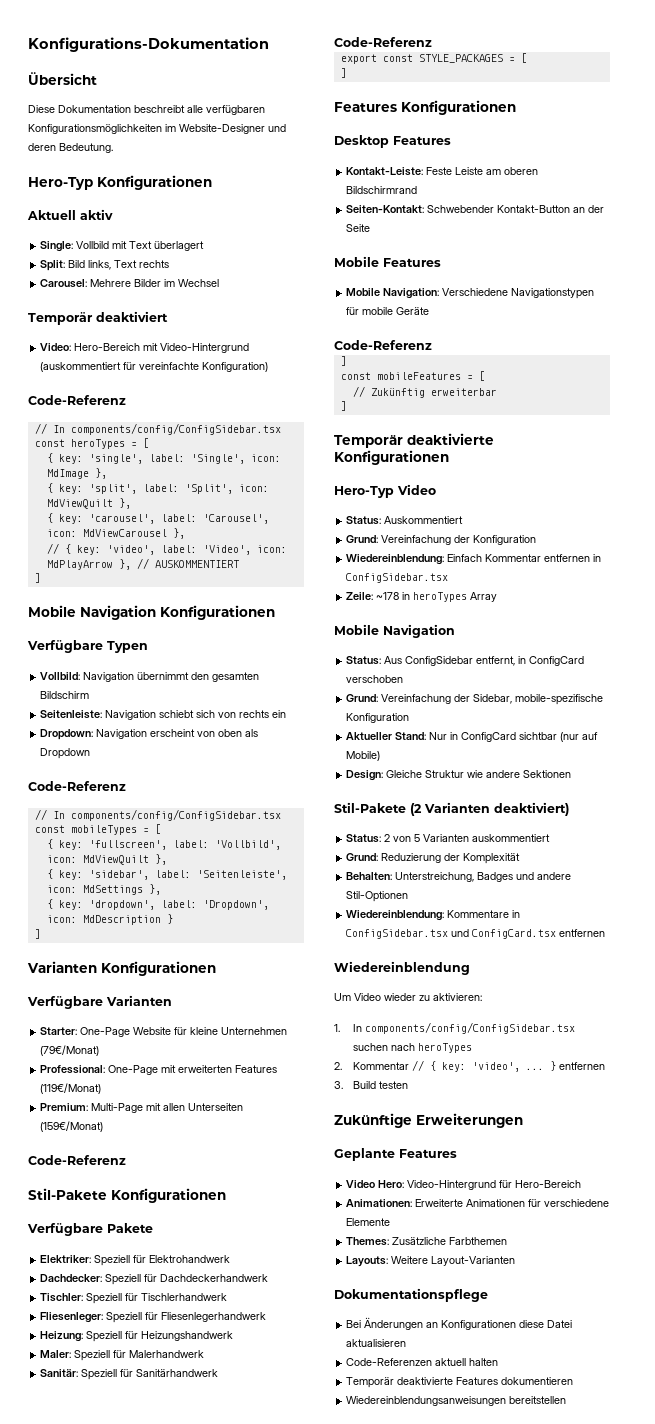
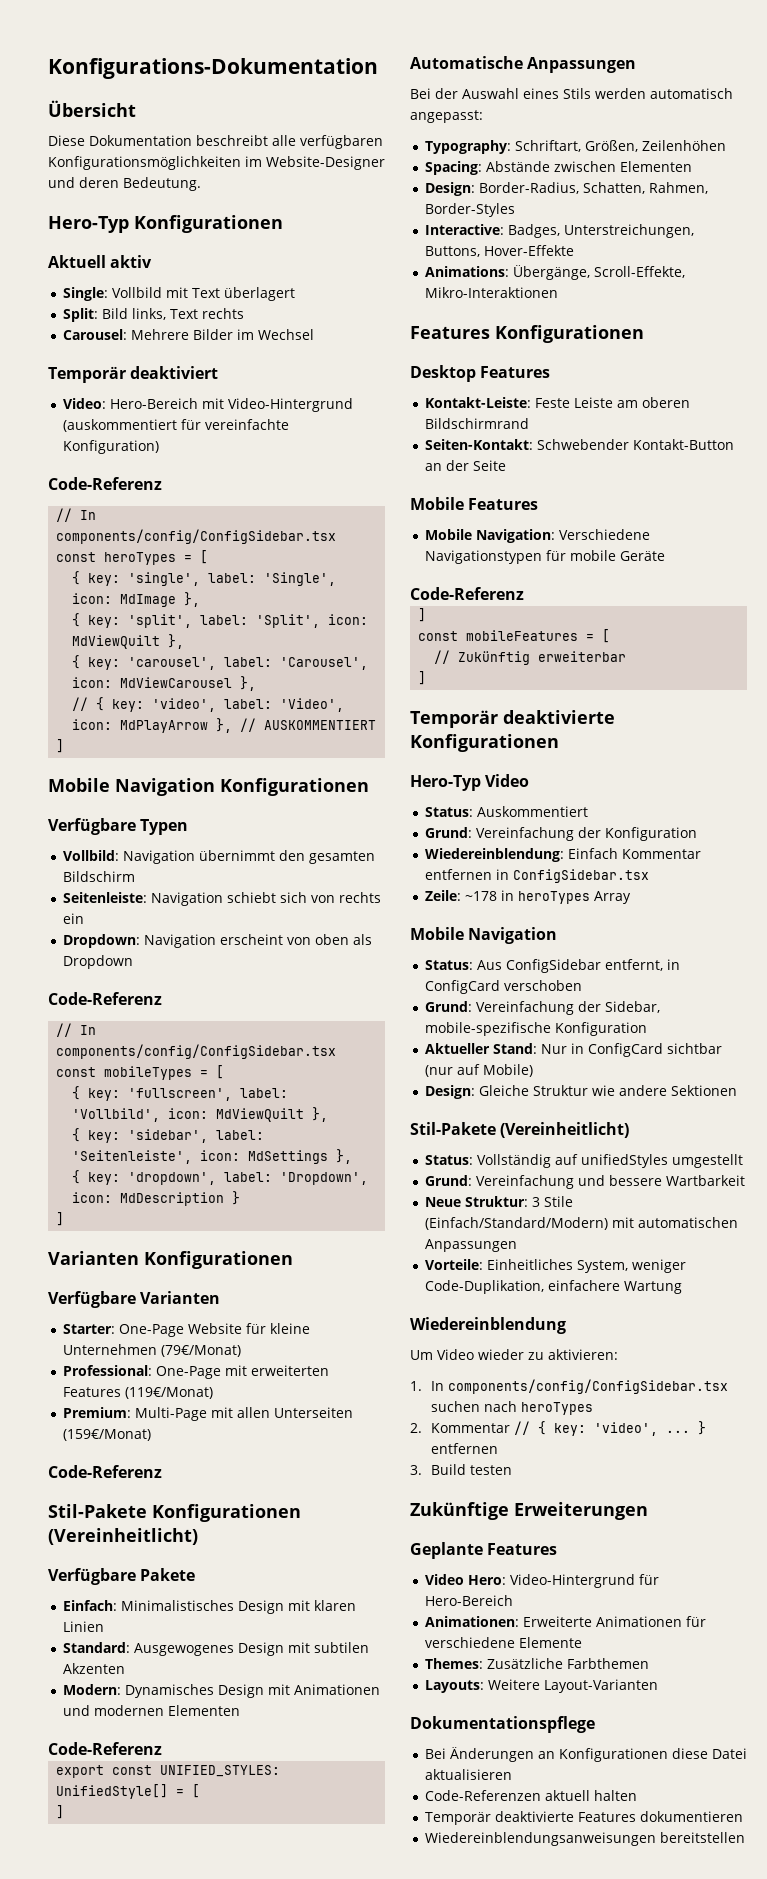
- Stil-Pakete Konfigurationen
+ Stil-Pakete Konfigurationen (Vereinheitlicht)
- Elektriker: Speziell für Elektrohandwerk
- Dachdecker: Speziell für Dachdeckerhandwerk
- Tischler: Speziell für Tischlerhandwerk
- Fliesenleger: Speziell für Fliesenlegerhandwerk
- Heizung: Speziell für Heizungshandwerk
- Maler: Speziell für Malerhandwerk
- Sanitär: Speziell für Sanitärhandwerk
+ Einfach: Minimalistisches Design mit klaren Linien
+ Standard: Ausgewogenes Design mit subtilen Akzenten
+ Modern: Dynamisches Design mit Animationen und modernen Elementen
- export const STYLE_PACKAGES = [
+ export const UNIFIED_STYLES: UnifiedStyle[] = [
+ Automatische Anpassungen
+ Bei der Auswahl eines Stils werden automatisch angepasst:
+ Typography: Schriftart, Größen, Zeilenhöhen
+ Spacing: Abstände zwischen Elementen
+ Design: Border-Radius, Schatten, Rahmen, Border-Styles
+ Interactive: Badges, Unterstreichungen, Buttons, Hover-Effekte
+ Animations: Übergänge, Scroll-Effekte, Mikro-Interaktionen
- Stil-Pakete (2 Varianten deaktiviert)
- Status: 2 von 5 Varianten auskommentiert
- Grund: Reduzierung der Komplexität
- Behalten: Unterstreichung, Badges und andere Stil-Optionen
- Wiedereinblendung: Kommentare in ConfigSidebar.tsx und ConfigCard.tsx entfernen
+ Stil-Pakete (Vereinheitlicht)
+ Status: Vollständig auf unifiedStyles umgestellt
+ Grund: Vereinfachung und bessere Wartbarkeit
+ Neue Struktur: 3 Stile (Einfach/Standard/Modern) mit automatischen Anpassungen
+ Vorteile: Einheitliches System, weniger Code-Duplikation, einfachere Wartung

